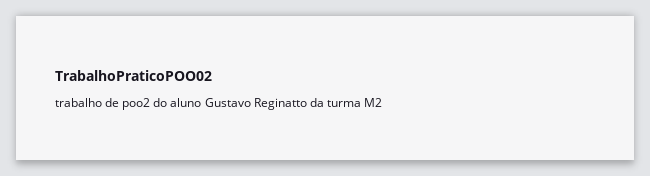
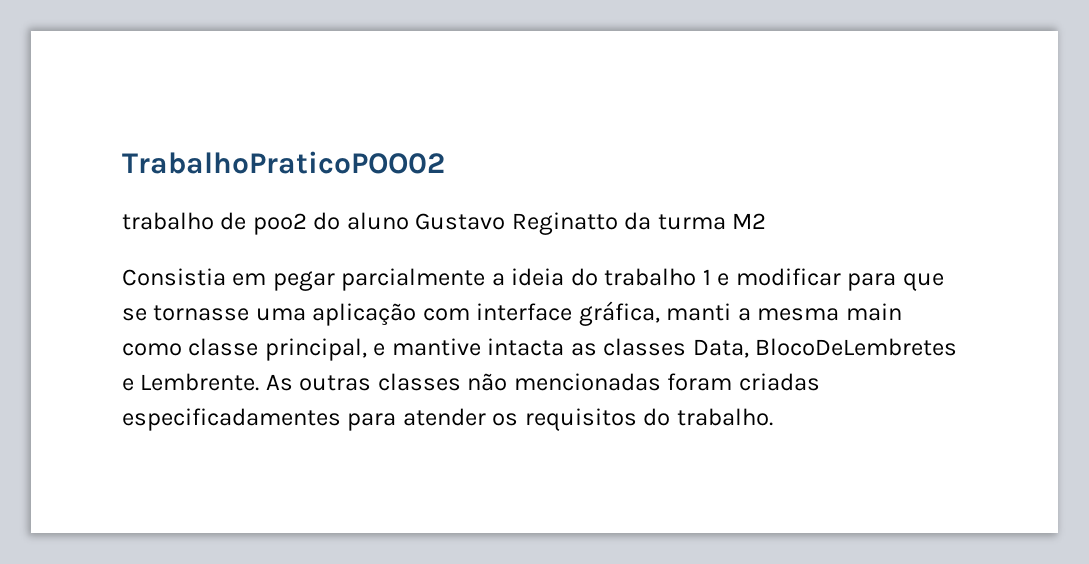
+ Consistia em pegar parcialmente a ideia do trabalho 1 e modificar para que se tornasse uma aplicação com interface gráfica, manti a mesma main como classe principal, e mantive intacta as classes Data, BlocoDeLembretes e Lembrente. As outras classes não mencionadas foram criadas especificadamentes para atender os requisitos do trabalho.

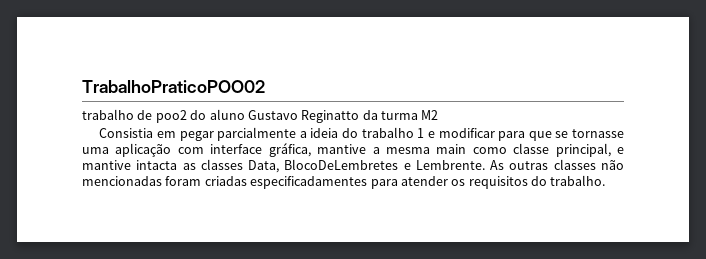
- Consistia em pegar parcialmente a ideia do trabalho 1 e modificar para que se tornasse uma aplicação com interface gráfica, manti a mesma main como classe principal, e mantive intacta as classes Data, BlocoDeLembretes e Lembrente.
+ Consistia em pegar parcialmente a ideia do trabalho 1 e modificar para que se tornasse uma aplicação com interface gráfica, mantive a mesma main como classe principal, e mantive intacta as classes Data, BlocoDeLembretes e Lembrente.

